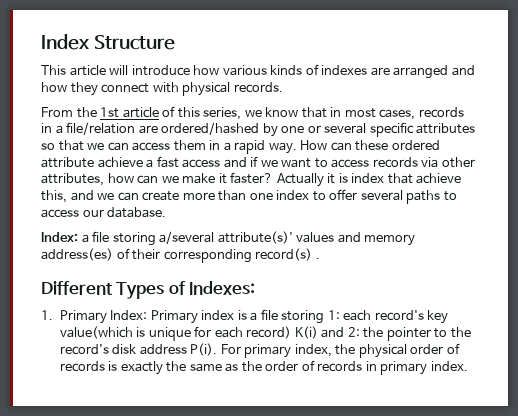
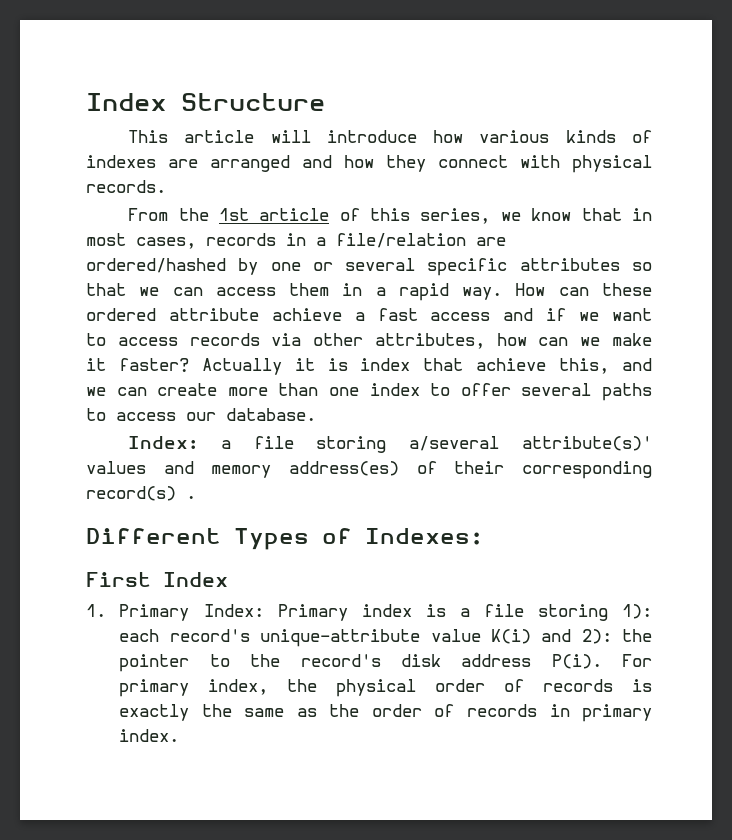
+ First Index
- 1. Primary Index: Primary index is a file storing 1: each record's key value(which is unique for each record) K(i) and 2: the pointer to the record's disk address P(i).
+ 1. Primary Index: Primary index is a file storing 1): each record's unique-attribute value K(i) and 2): the pointer to the record's disk address P(i).

